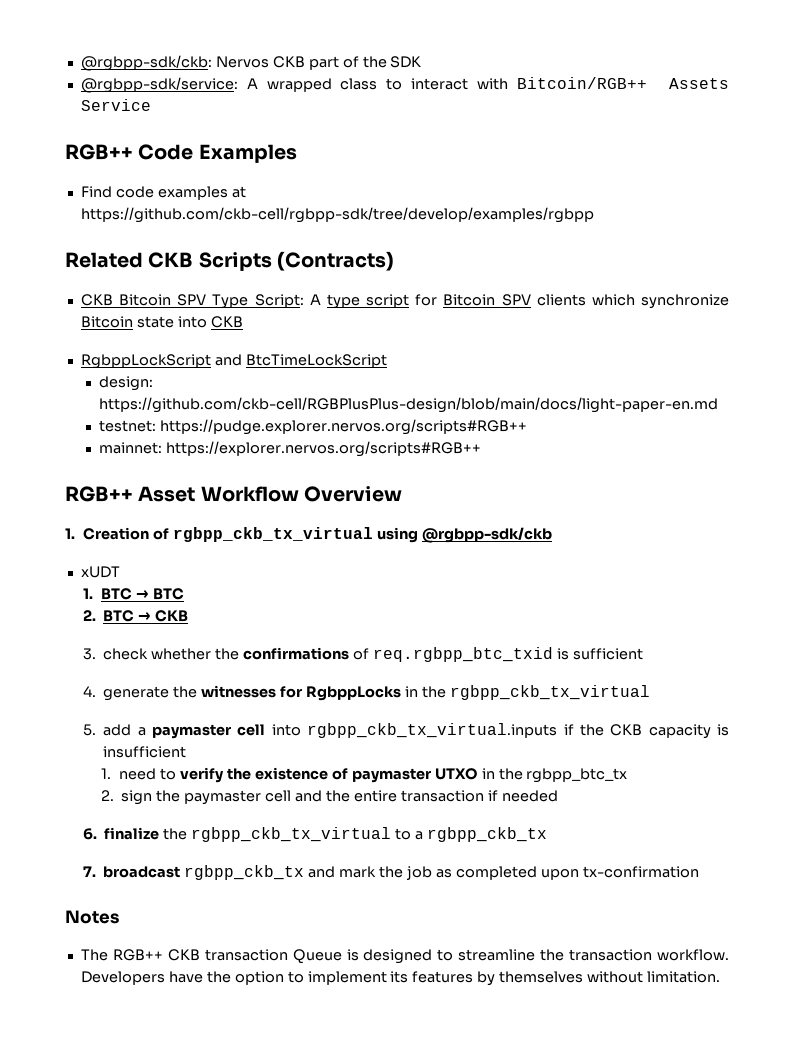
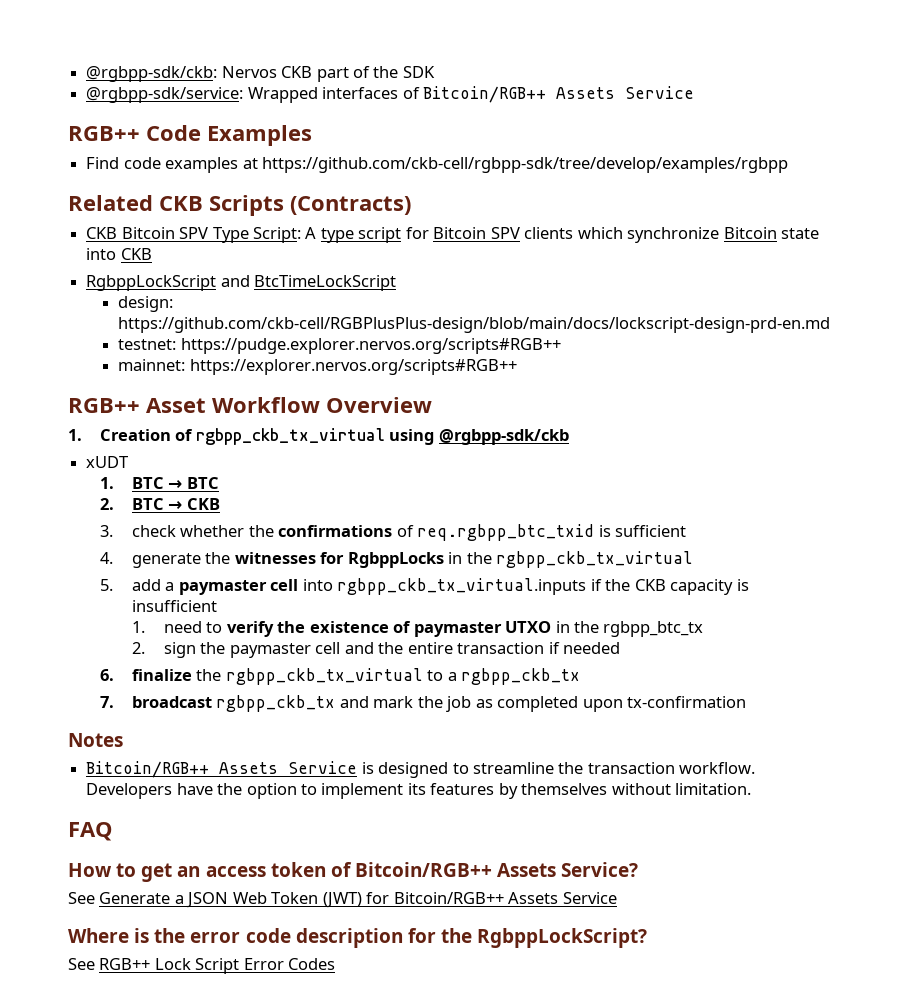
- @rgbpp-sdk/service: A wrapped class to interact with Bitcoin/RGB++ Assets Service
+ @rgbpp-sdk/service: Wrapped interfaces of Bitcoin/RGB++ Assets Service
- design: https://github.com/ckb-cell/RGBPlusPlus-design/blob/main/docs/light-paper-en.md
+ design: https://github.com/ckb-cell/RGBPlusPlus-design/blob/main/docs/lockscript-design-prd-en.md
- The RGB++ CKB transaction Queue is designed to streamline the transaction workflow.
+ Bitcoin/RGB++ Assets Service is designed to streamline the transaction workflow.
+ FAQ
+ How to get an access token of Bitcoin/RGB++ Assets Service?
+ See Generate a JSON Web Token (JWT) for Bitcoin/RGB++ Assets Service
+ Where is the error code description for the RgbppLockScript?
+ See RGB++ Lock Script Error Codes

